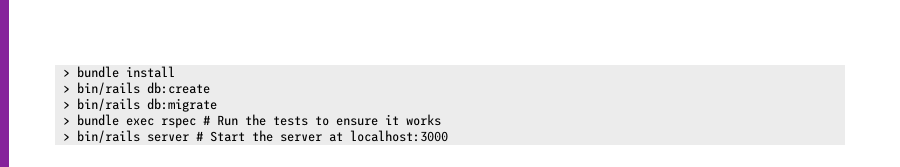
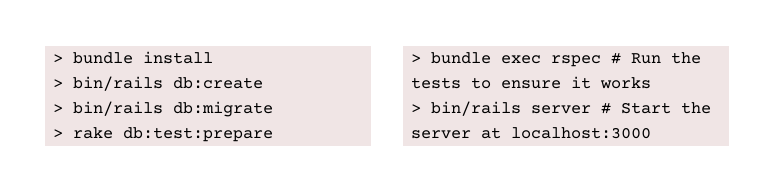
+ > rake db:test:prepare

